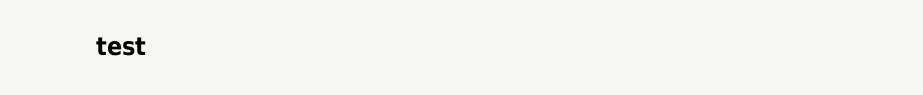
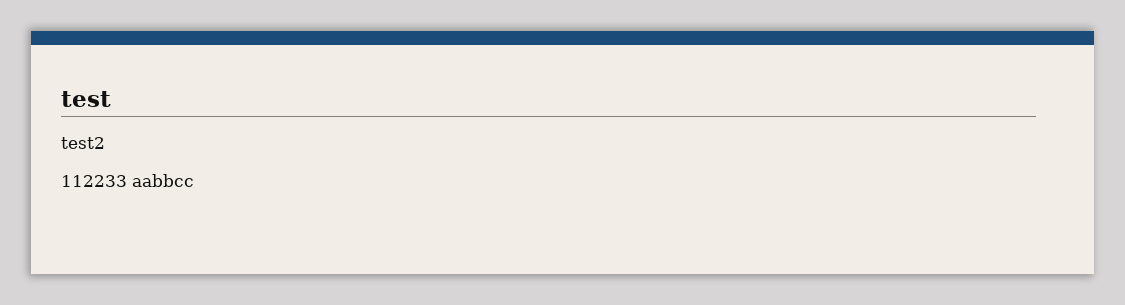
+ test2
+ 112233 aabbcc

